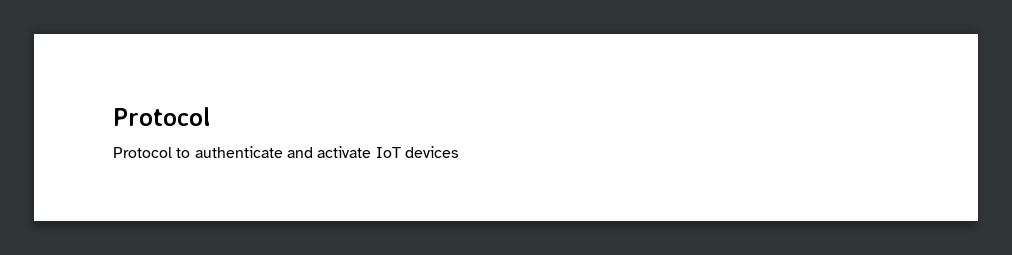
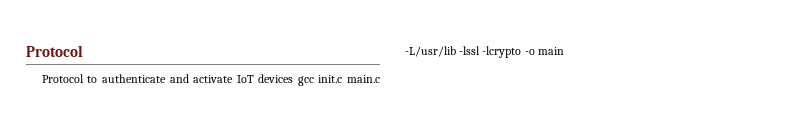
- Protocol to authenticate and activate IoT devices
+ Protocol to authenticate and activate IoT devices gcc init.c main.c -L/usr/lib -lssl -lcrypto -o main

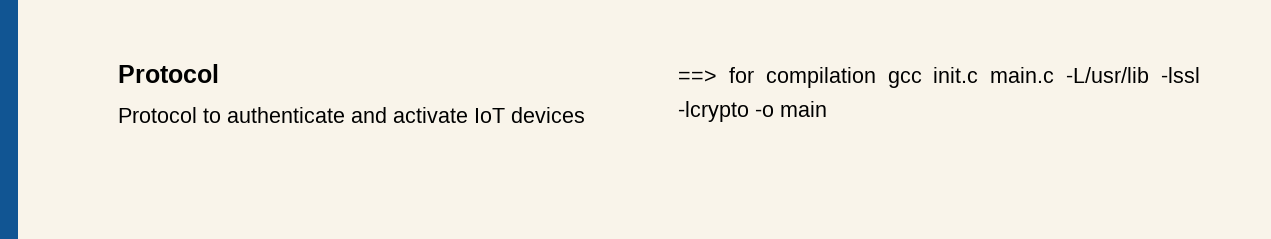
- Protocol to authenticate and activate IoT devices gcc init.c main.c -L/usr/lib -lssl -lcrypto -o main
+ Protocol to authenticate and activate IoT devices
+ ==> for compilation gcc init.c main.c -L/usr/lib -lssl -lcrypto -o main

